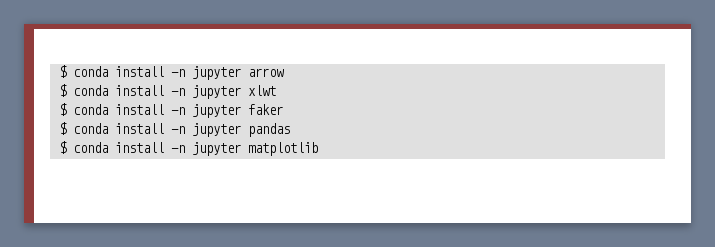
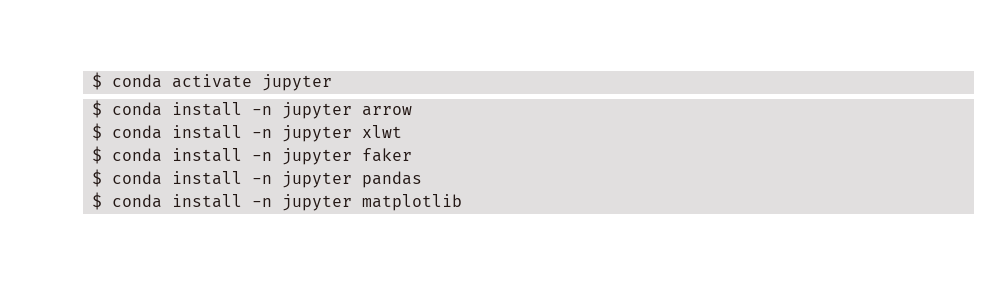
+ $ conda activate jupyter

